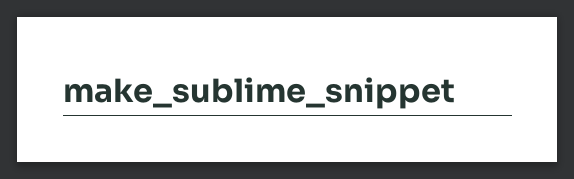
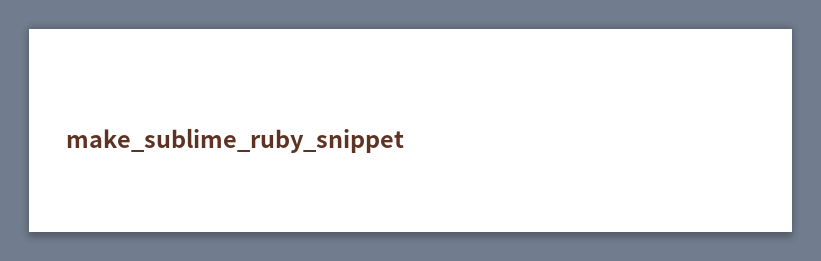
- make_sublime_snippet
+ make_sublime_ruby_snippet

